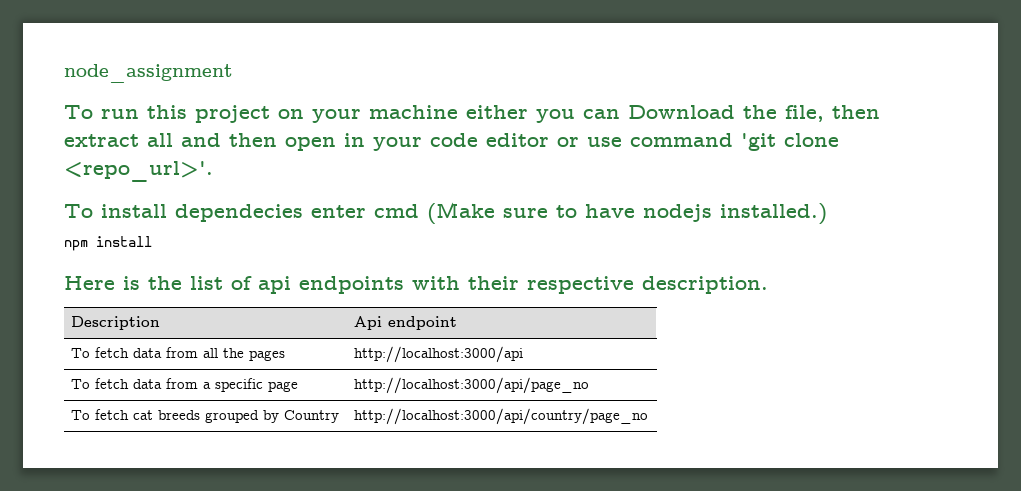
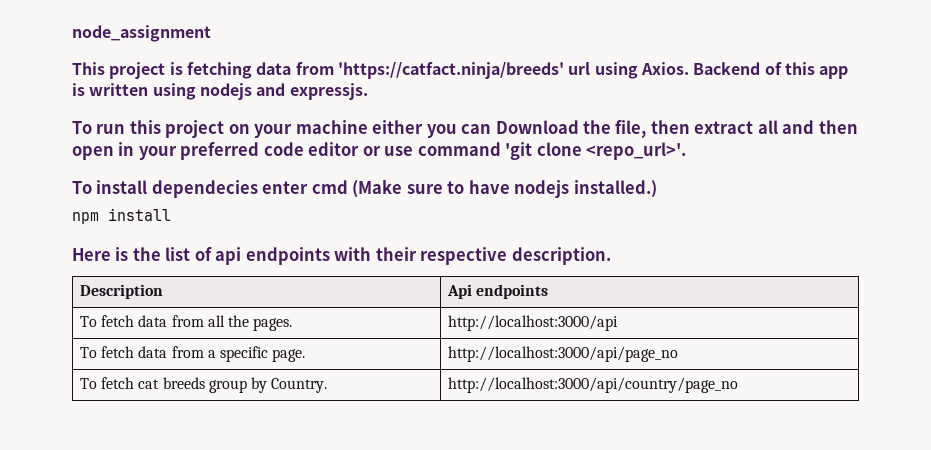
+ This project is fetching data from 'https://catfact.ninja/breeds' url using Axios. Backend of this app is written using nodejs and expressjs.
- To run this project on your machine either you can Download the file, then extract all and then open in your code editor or use command 'git clone <repo_url>'.
+ To run this project on your machine either you can Download the file, then extract all and then open in your preferred code editor or use command 'git clone <repo_url>'.
- Description | Api endpoint
+ Description | Api endpoints
- To fetch data from all the pages | http://localhost:3000/api
+ To fetch data from all the pages. | http://localhost:3000/api
- To fetch data from a specific page | http://localhost:3000/api/page_no
+ To fetch data from a specific page. | http://localhost:3000/api/page_no
- To fetch cat breeds grouped by Country | http://localhost:3000/api/country/page_no
+ To fetch cat breeds group by Country. | http://localhost:3000/api/country/page_no

